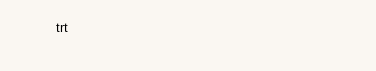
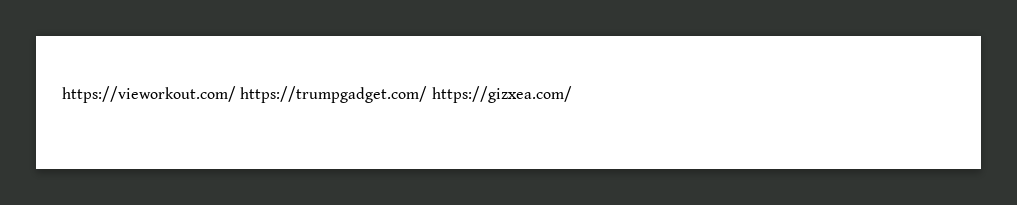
- trt
+ https://vieworkout.com/ https://trumpgadget.com/ https://gizxea.com/

